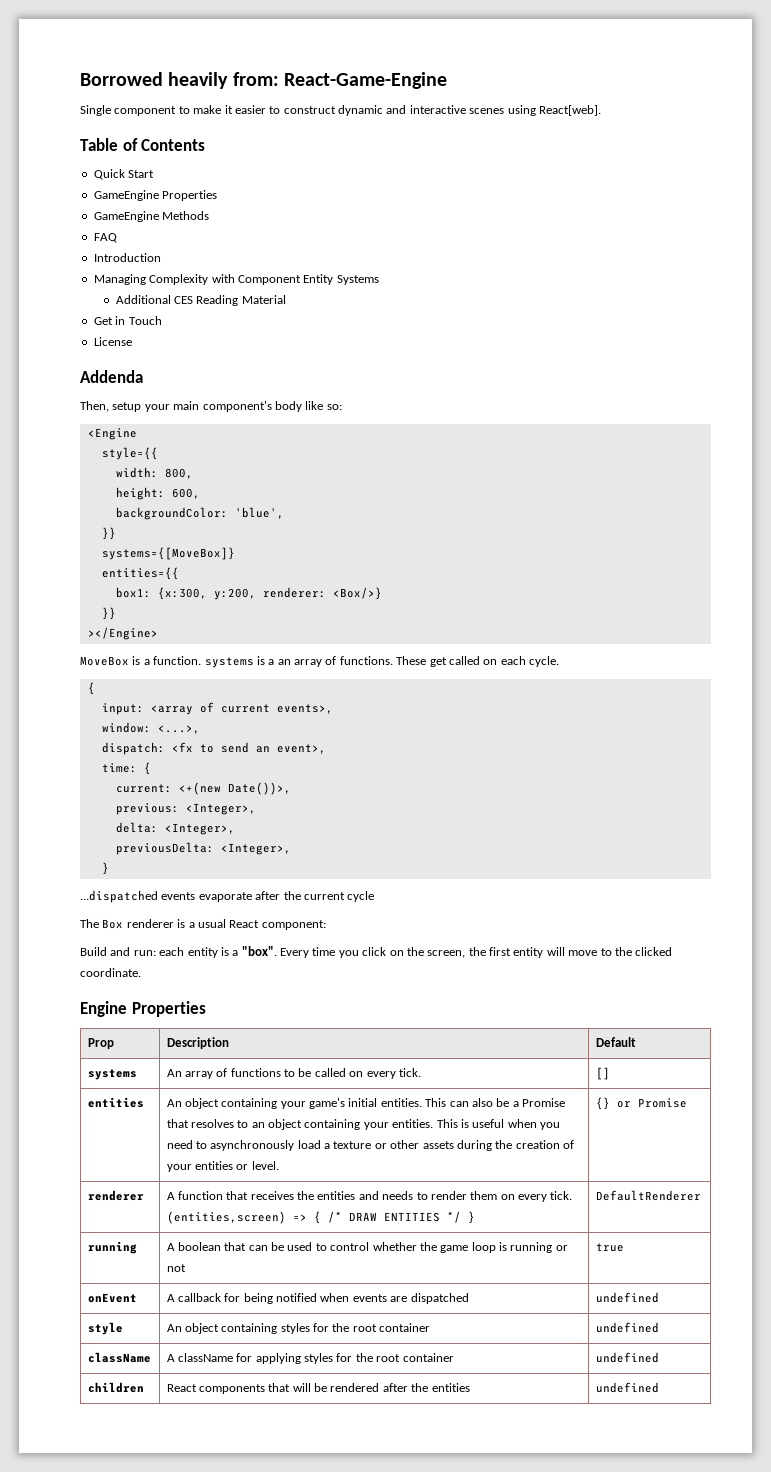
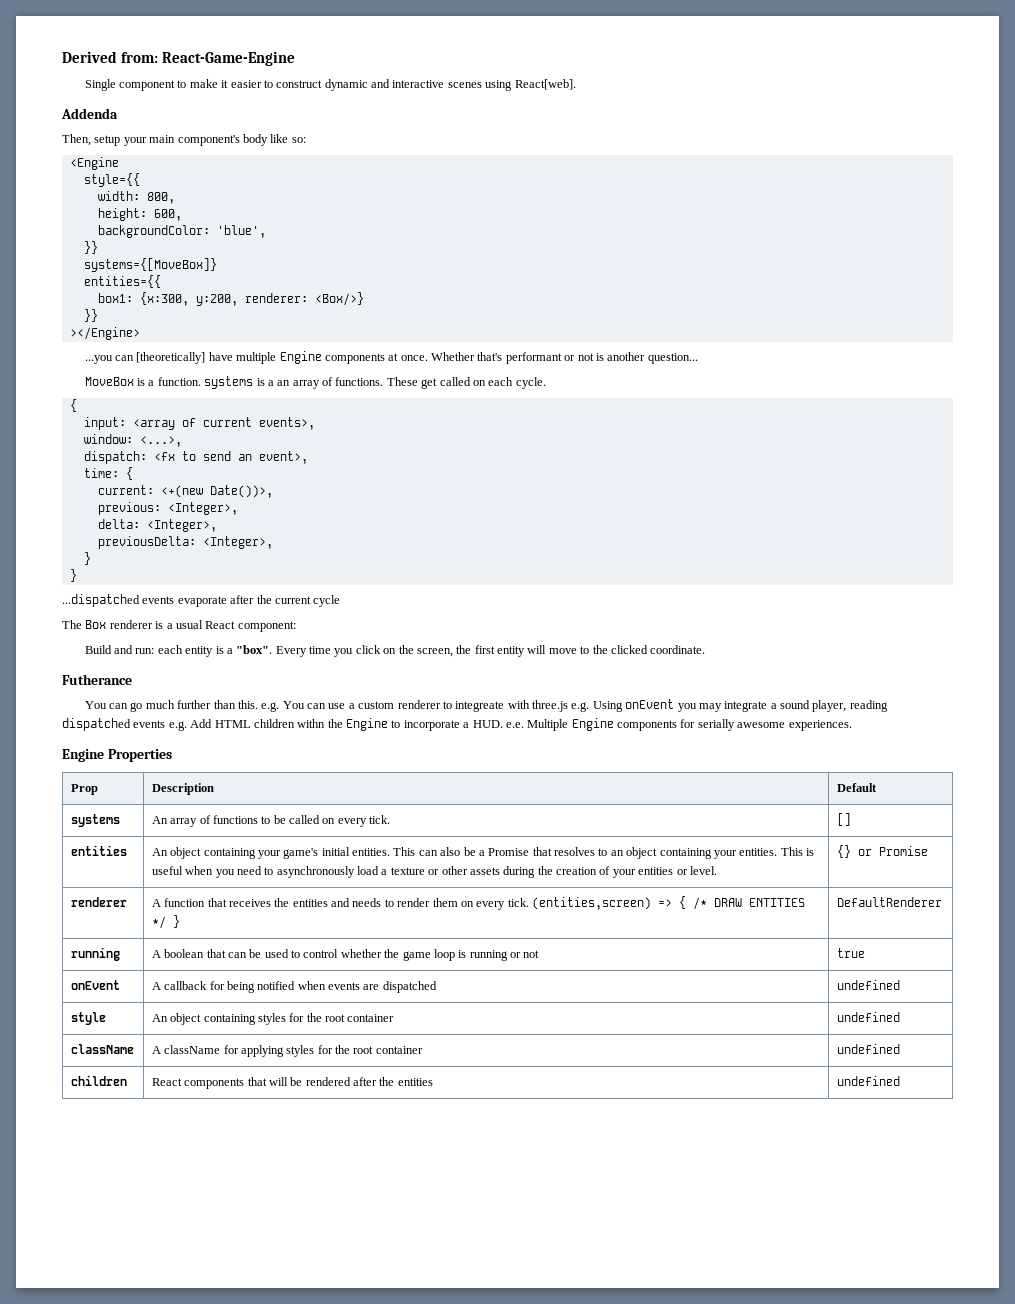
- Borrowed heavily from: React-Game-Engine
+ Derived from: React-Game-Engine
- Table of Contents
- Quick Start
- GameEngine Properties
- GameEngine Methods
- FAQ
- Introduction
- Managing Complexity with Component Entity Systems
- Additional CES Reading Material
- Get in Touch
- License
+ ...you can [theoretically] have multiple Engine components at once. Whether that's performant or not is another question...
  previousDelta: <Integer>,
+ }
+ Futherance
+ You can go much further than this. e.g. You can use a custom renderer to integreate with three.js e.g. Using onEvent you may integrate a sound player, reading dispatched events e.g. Add HTML children withn the Engine to incorporate a HUD. e.e. Multiple Engine components for serially awesome experiences.

